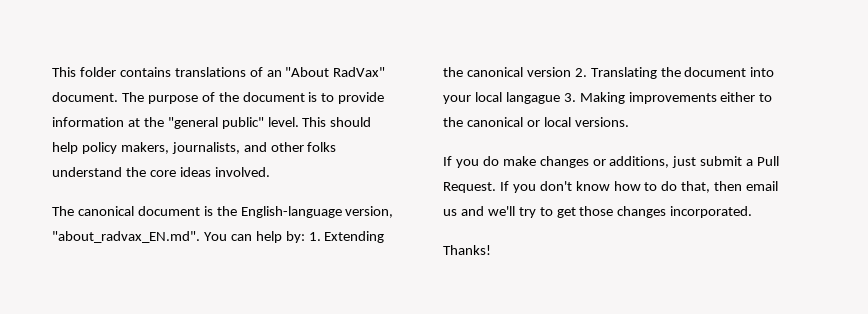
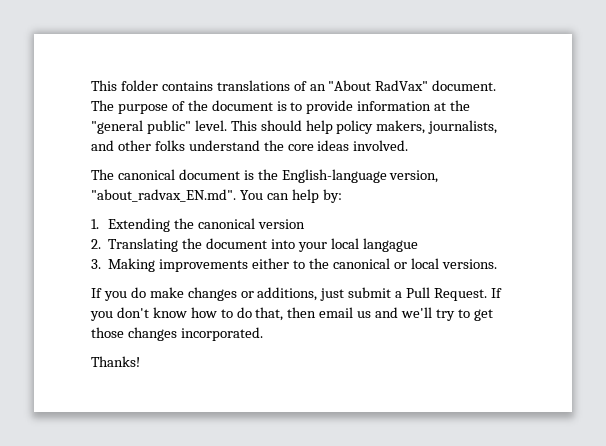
- The canonical document is the English-language version, "about_radvax_EN.md". You can help by: 1. Extending the canonical version 2. Translating the document into your local langague 3. Making improvements either to the canonical or local versions.
+ The canonical document is the English-language version, "about_radvax_EN.md". You can help by:
+ 1. Extending the canonical version
+ 2. Translating the document into your local langague
+ 3. Making improvements either to the canonical or local versions.

